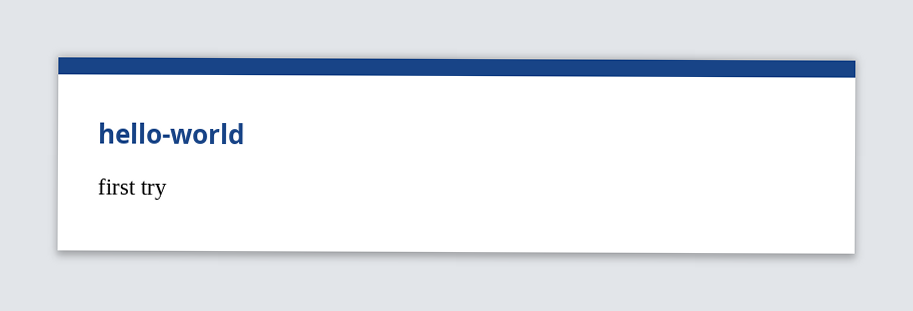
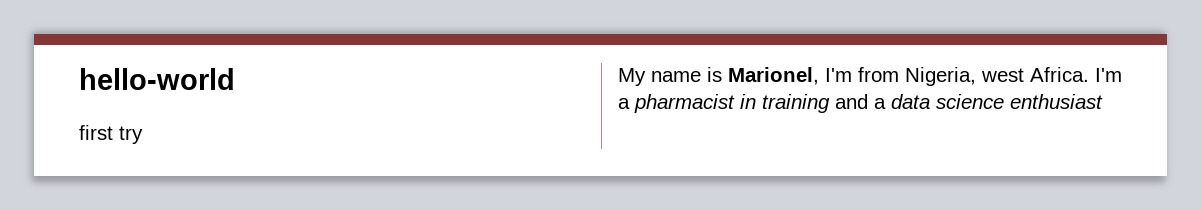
+ My name is Marionel, I'm from Nigeria, west Africa. I'm a pharmacist in training and a data science enthusiast

